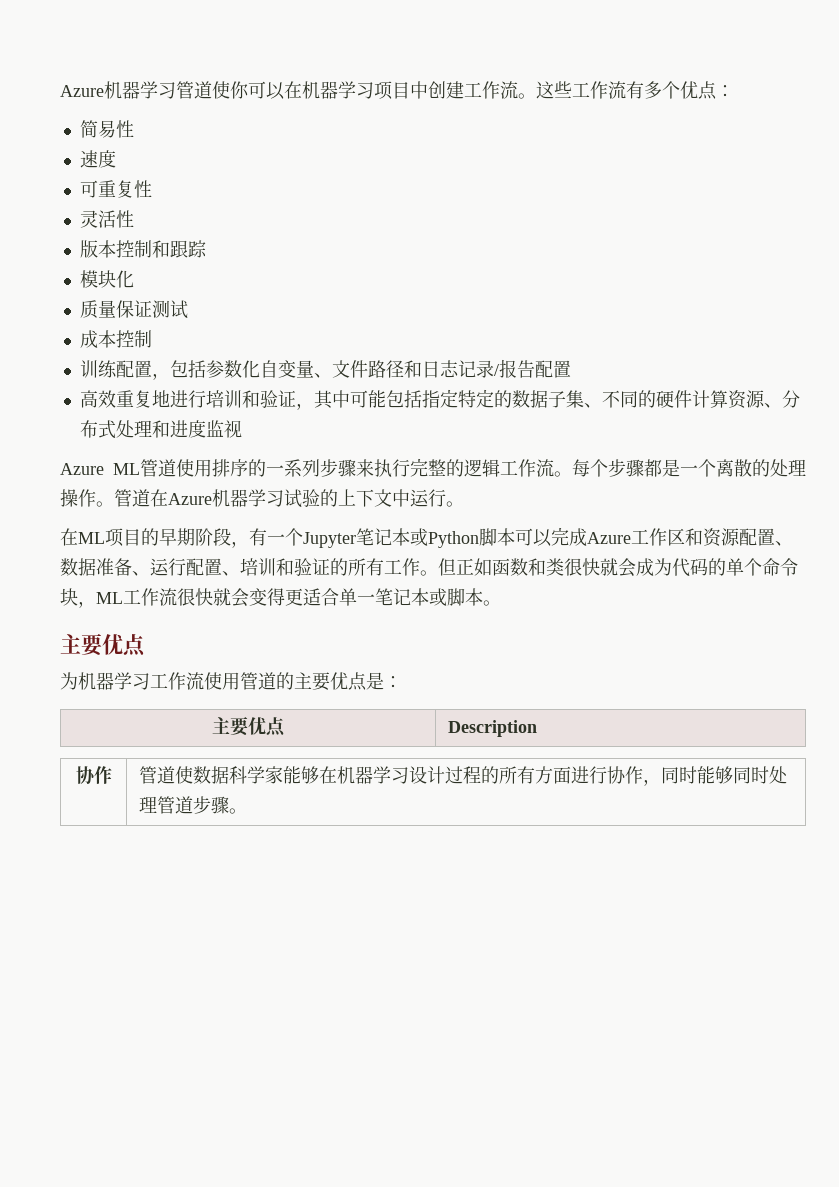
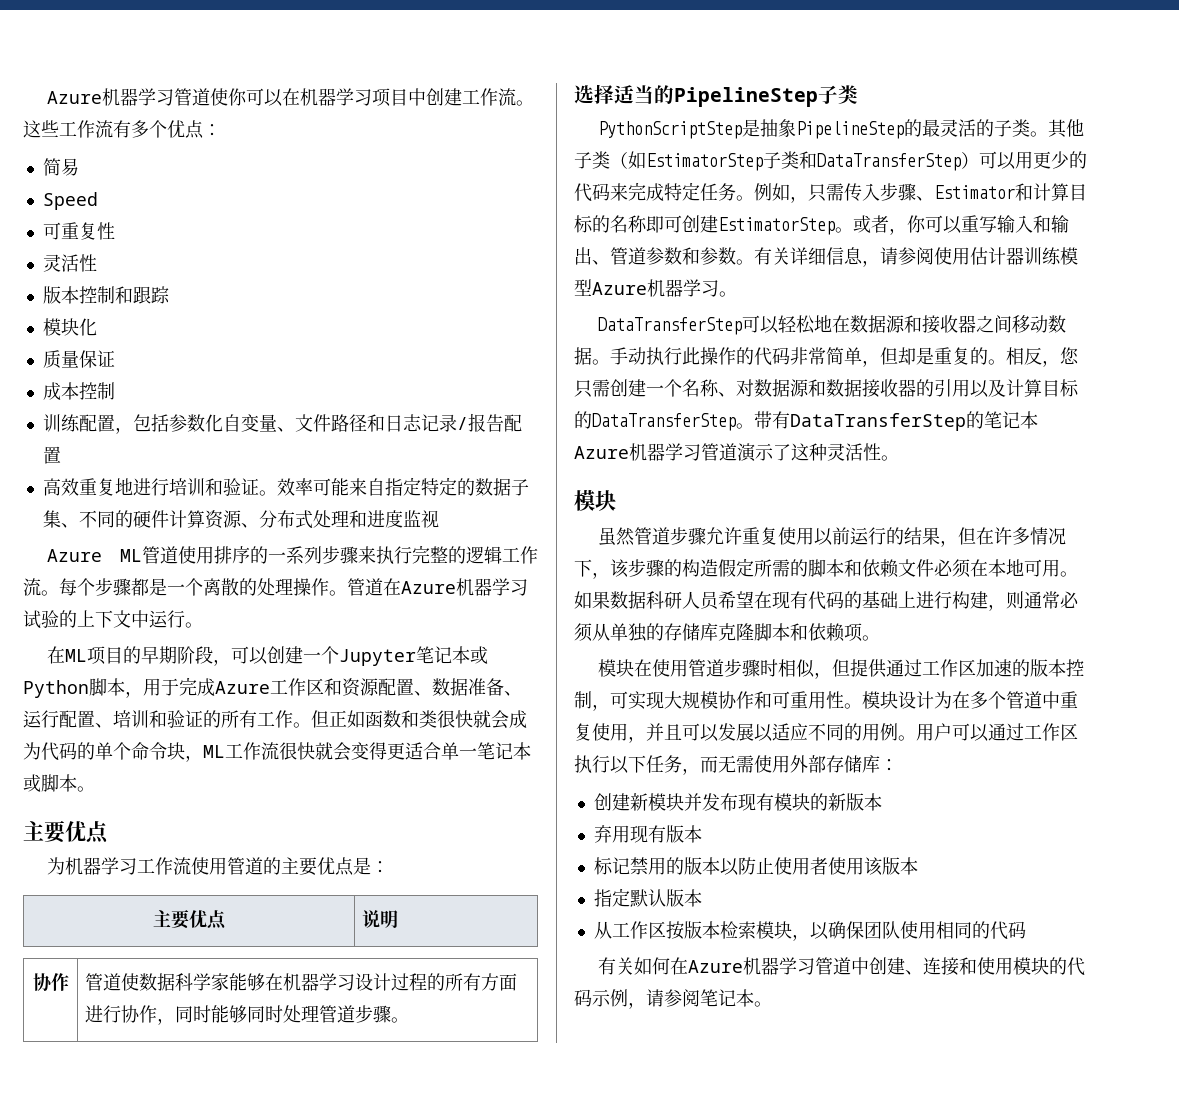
- 简易性
- 速度
+ 简易
+ Speed
- 质量保证测试
+ 质量保证
- 高效重复地进行培训和验证，其中可能包括指定特定的数据子集、不同的硬件计算资源、分布式处理和进度监视
+ 高效重复地进行培训和验证。效率可能来自指定特定的数据子集、不同的硬件计算资源、分布式处理和进度监视
- 在ML项目的早期阶段，有一个Jupyter笔记本或Python脚本可以完成Azure工作区和资源配置、数据准备、运行配置、培训和验证的所有工作。
+ 在ML项目的早期阶段，可以创建一个Jupyter笔记本或Python脚本，用于完成Azure工作区和资源配置、数据准备、运行配置、培训和验证的所有工作。
- 主要优点 | Description
+ 主要优点 | 说明
+ 选择适当的PipelineStep子类
+ PythonScriptStep是抽象PipelineStep的最灵活的子类。其他子类（如EstimatorStep子类和DataTransferStep）可以用更少的代码来完成特定任务。例如，只需传入步骤、Estimator和计算目标的名称即可创建EstimatorStep。或者，你可以重写输入和输出、管道参数和参数。有关详细信息，请参阅使用估计器训练模型Azure机器学习。
+ DataTransferStep可以轻松地在数据源和接收器之间移动数据。手动执行此操作的代码非常简单，但却是重复的。相反，您只需创建一个名称、对数据源和数据接收器的引用以及计算目标的DataTransferStep。带有DataTransferStep的笔记本Azure机器学习管道演示了这种灵活性。
+ 模块
+ 虽然管道步骤允许重复使用以前运行的结果，但在许多情况下，该步骤的构造假定所需的脚本和依赖文件必须在本地可用。如果数据科研人员希望在现有代码的基础上进行构建，则通常必须从单独的存储库克隆脚本和依赖项。
+ 模块在使用管道步骤时相似，但提供通过工作区加速的版本控制，可实现大规模协作和可重用性。模块设计为在多个管道中重复使用，并且可以发展以适应不同的用例。用户可以通过工作区执行以下任务，而无需使用外部存储库：
+ 创建新模块并发布现有模块的新版本
+ 弃用现有版本
+ 标记禁用的版本以防止使用者使用该版本
+ 指定默认版本
+ 从工作区按版本检索模块，以确保团队使用相同的代码
+ 有关如何在Azure机器学习管道中创建、连接和使用模块的代码示例，请参阅笔记本。

